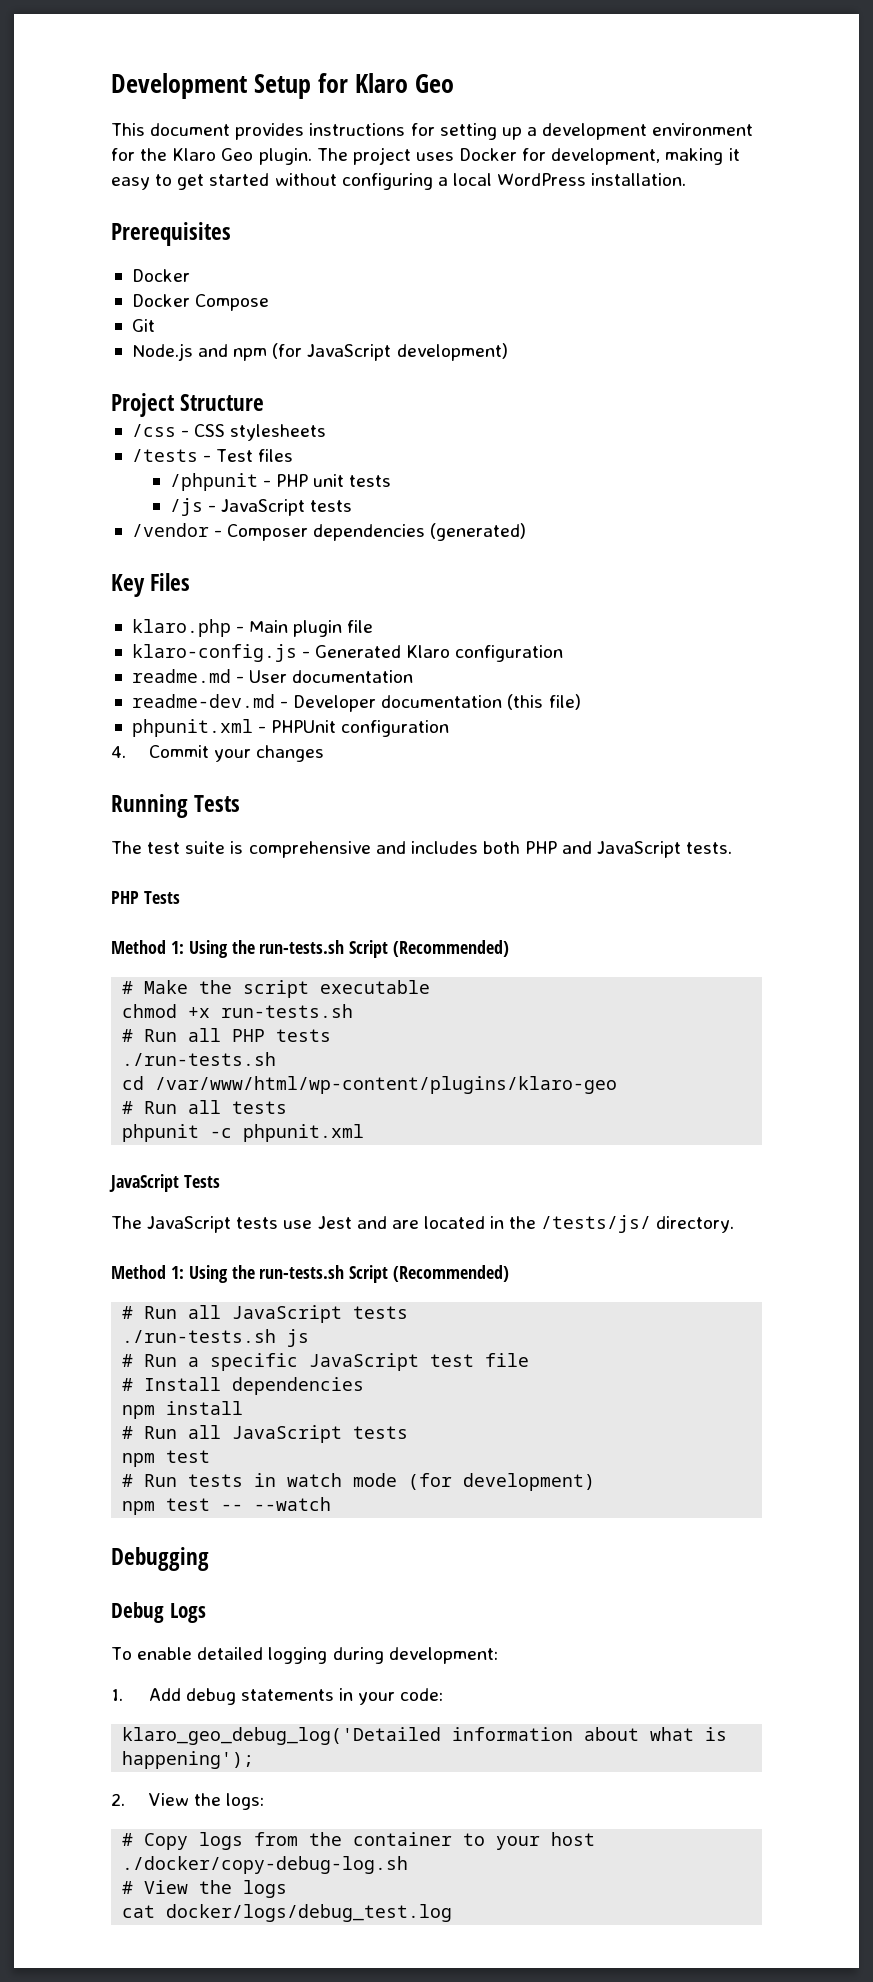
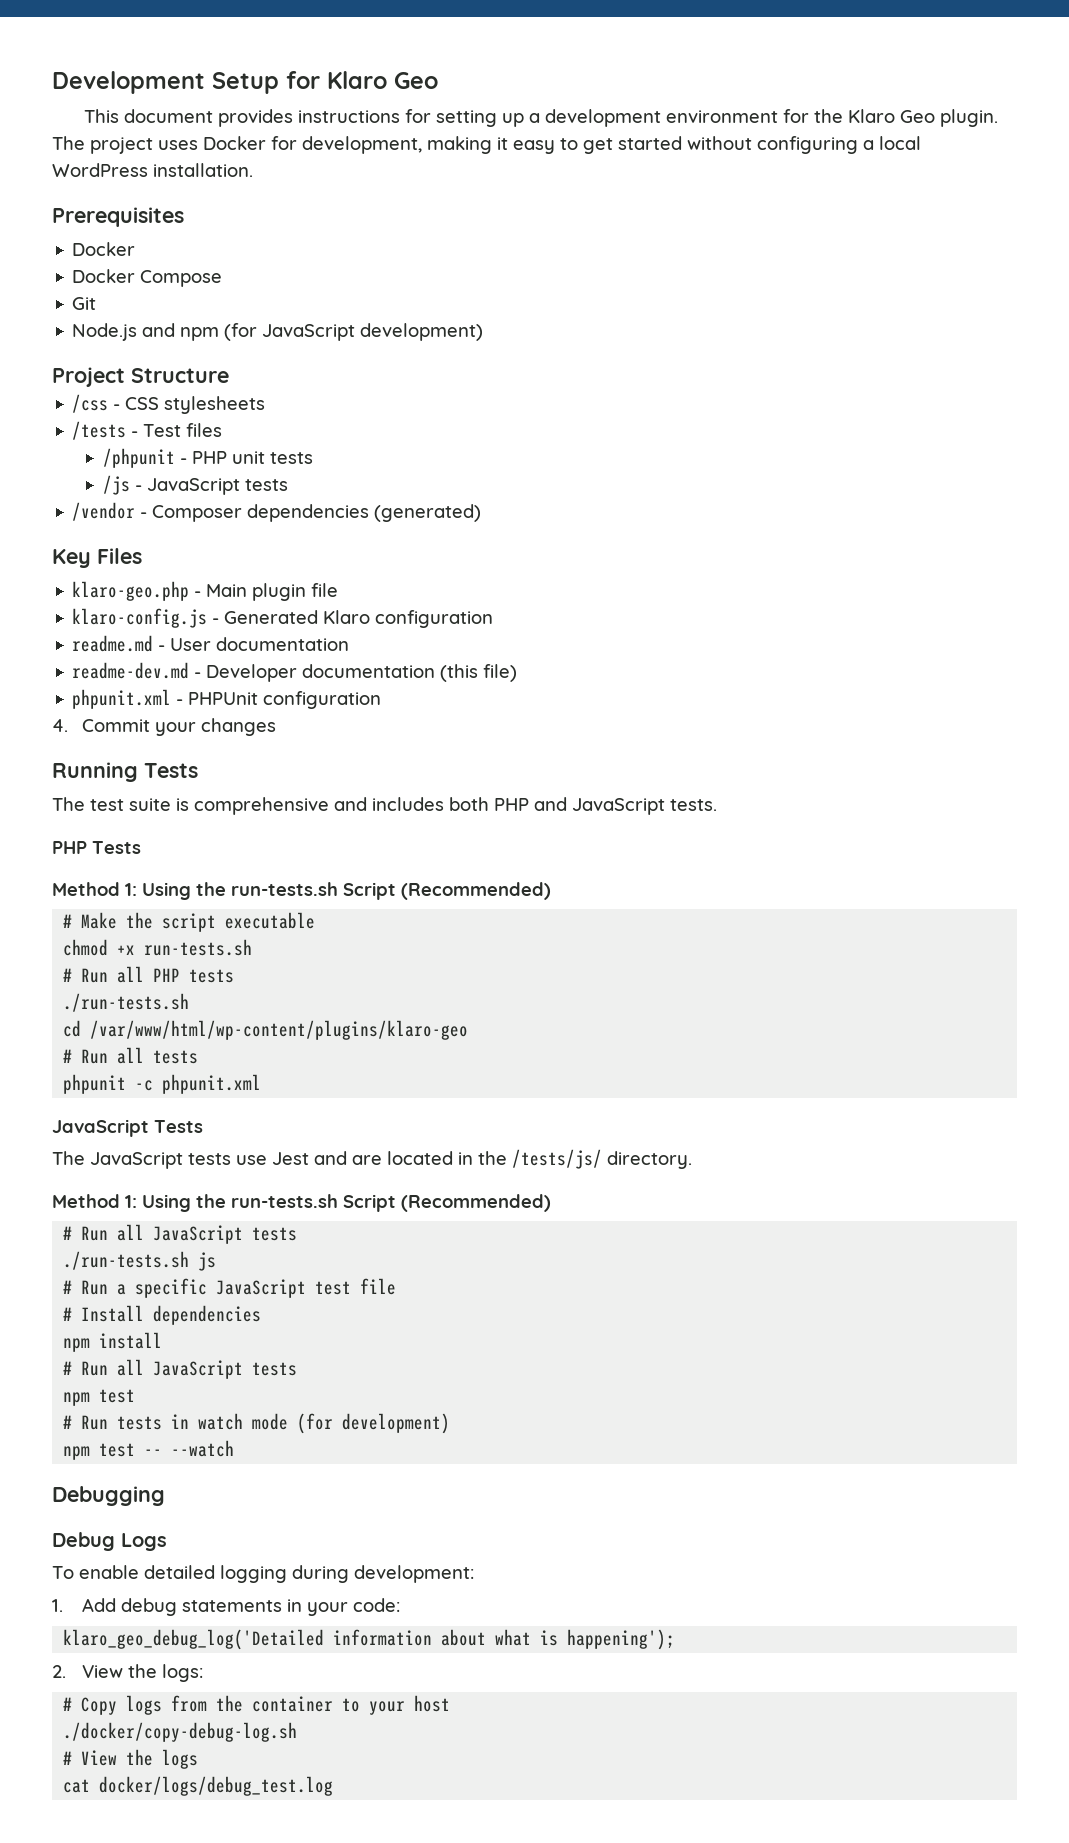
- klaro.php - Main plugin file
+ klaro-geo.php - Main plugin file

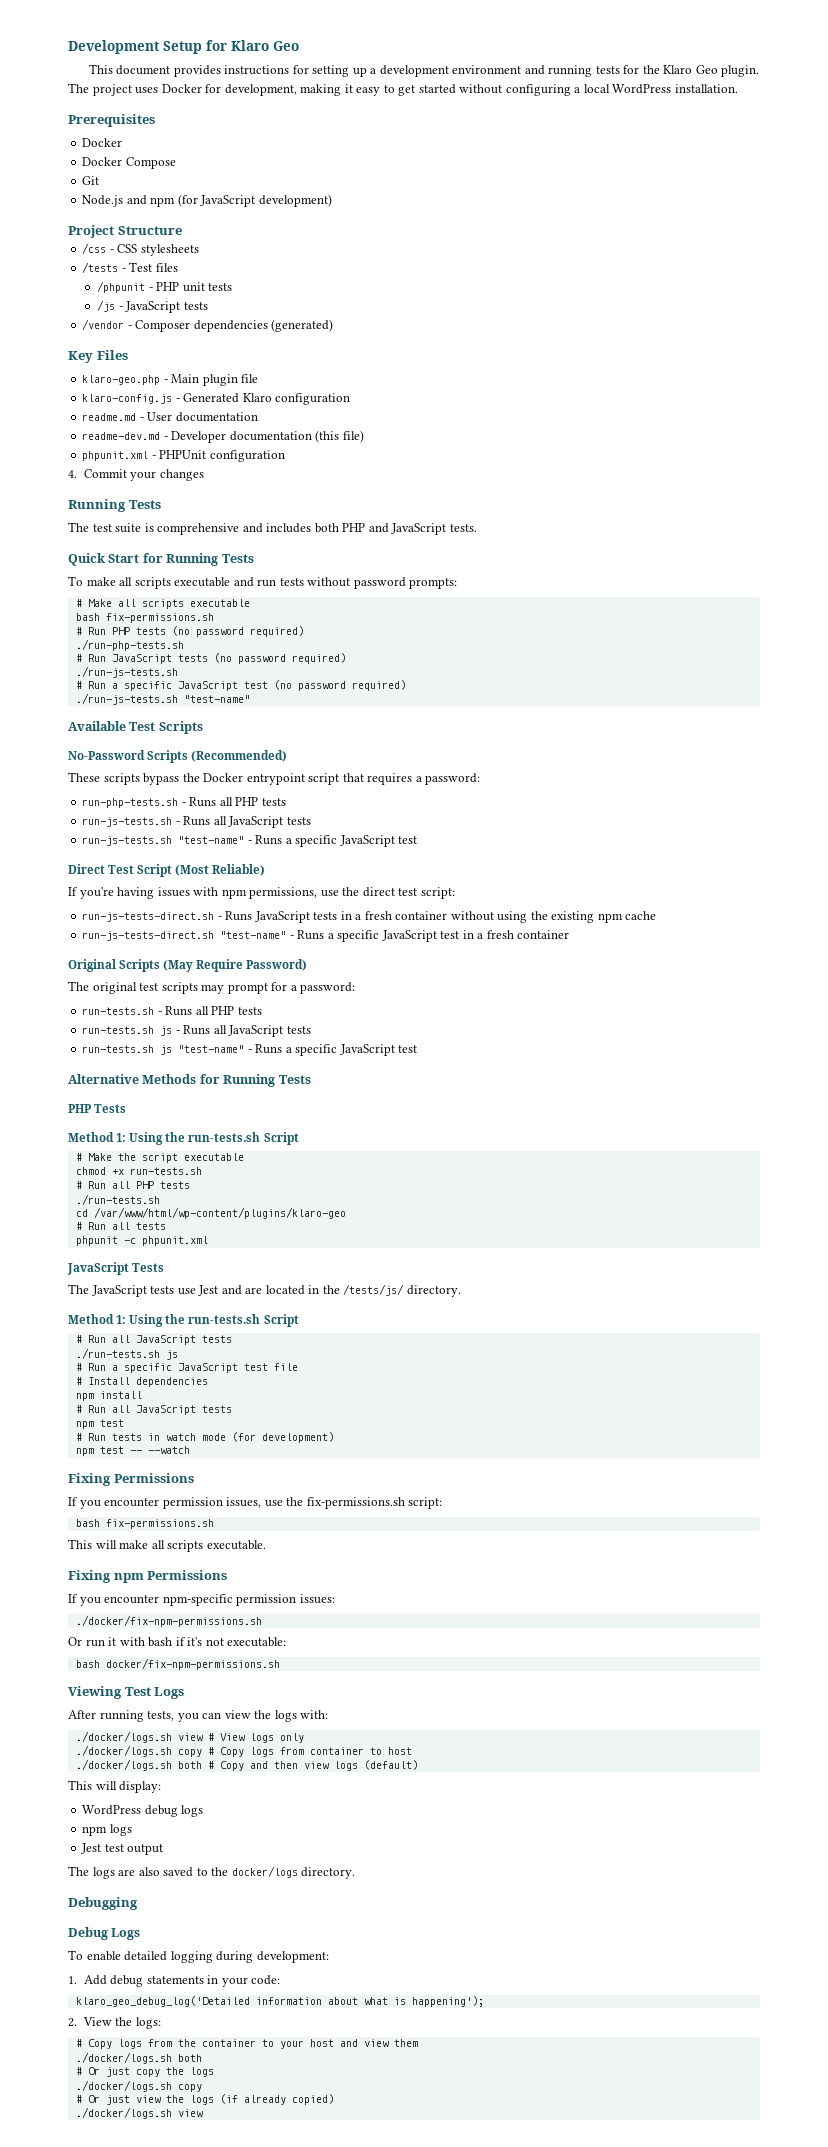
- This document provides instructions for setting up a development environment for the Klaro Geo plugin.
+ This document provides instructions for setting up a development environment and running tests for the Klaro Geo plugin.
+ Quick Start for Running Tests
+ To make all scripts executable and run tests without password prompts:
+ # Make all scripts executable
+ bash fix-permissions.sh
+ # Run PHP tests (no password required)
+ ./run-php-tests.sh
+ # Run JavaScript tests (no password required)
+ ./run-js-tests.sh
+ # Run a specific JavaScript test (no password required)
+ ./run-js-tests.sh "test-name"
+ Available Test Scripts
+ No-Password Scripts (Recommended)
+ These scripts bypass the Docker entrypoint script that requires a password:
+ run-php-tests.sh - Runs all PHP tests
+ run-js-tests.sh - Runs all JavaScript tests
+ run-js-tests.sh "test-name" - Runs a specific JavaScript test
+ Direct Test Script (Most Reliable)
+ If you're having issues with npm permissions, use the direct test script:
+ run-js-tests-direct.sh - Runs JavaScript tests in a fresh container without using the existing npm cache
+ run-js-tests-direct.sh "test-name" - Runs a specific JavaScript test in a fresh container
+ Original Scripts (May Require Password)
+ The original test scripts may prompt for a password:
+ run-tests.sh - Runs all PHP tests
+ run-tests.sh js - Runs all JavaScript tests
+ run-tests.sh js "test-name" - Runs a specific JavaScript test
+ Alternative Methods for Running Tests
  PHP Tests
- Method 1: Using the run-tests.sh Script (Recommended)
+ Method 1: Using the run-tests.sh Script
  The JavaScript tests use Jest and are located in the /tests/js/ directory.
- Method 1: Using the run-tests.sh Script (Recommended)
+ Method 1: Using the run-tests.sh Script
+ Fixing Permissions
+ If you encounter permission issues, use the fix-permissions.sh script:
+ bash fix-permissions.sh
+ This will make all scripts executable.
+ Fixing npm Permissions
+ If you encounter npm-specific permission issues:
+ ./docker/fix-npm-permissions.sh
+ Or run it with bash if it's not executable:
+ bash docker/fix-npm-permissions.sh
+ Viewing Test Logs
+ After running tests, you can view the logs with:
+ ./docker/logs.sh view # View logs only
+ ./docker/logs.sh copy # Copy logs from container to host
+ ./docker/logs.sh both # Copy and then view logs (default)
+ This will display:
+ WordPress debug logs
+ npm logs
+ Jest test output
+ The logs are also saved to the docker/logs directory.
- # Copy logs from the container to your host
- ./docker/copy-debug-log.sh
- # View the logs
- cat docker/logs/debug_test.log
+ # Copy logs from the container to your host and view them
+ ./docker/logs.sh both
+ # Or just copy the logs
+ ./docker/logs.sh copy
+ # Or just view the logs (if already copied)
+ ./docker/logs.sh view

